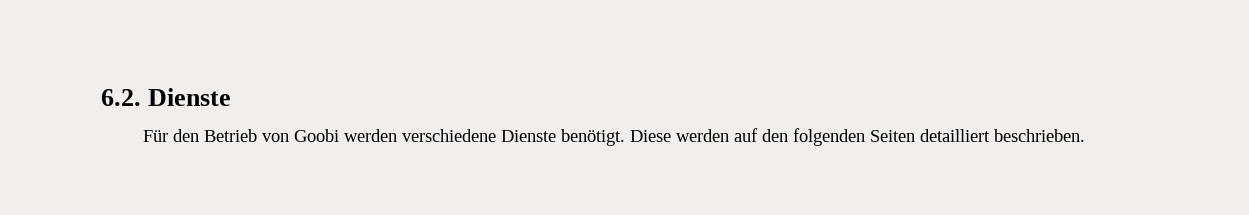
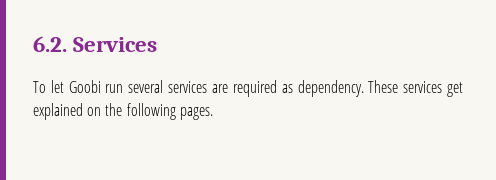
- 6.2. Dienste
- Für den Betrieb von Goobi werden verschiedene Dienste benötigt. Diese werden auf den folgenden Seiten detailliert beschrieben.
+ 6.2. Services
+ To let Goobi run several services are required as dependency. These services get explained on the following pages.

